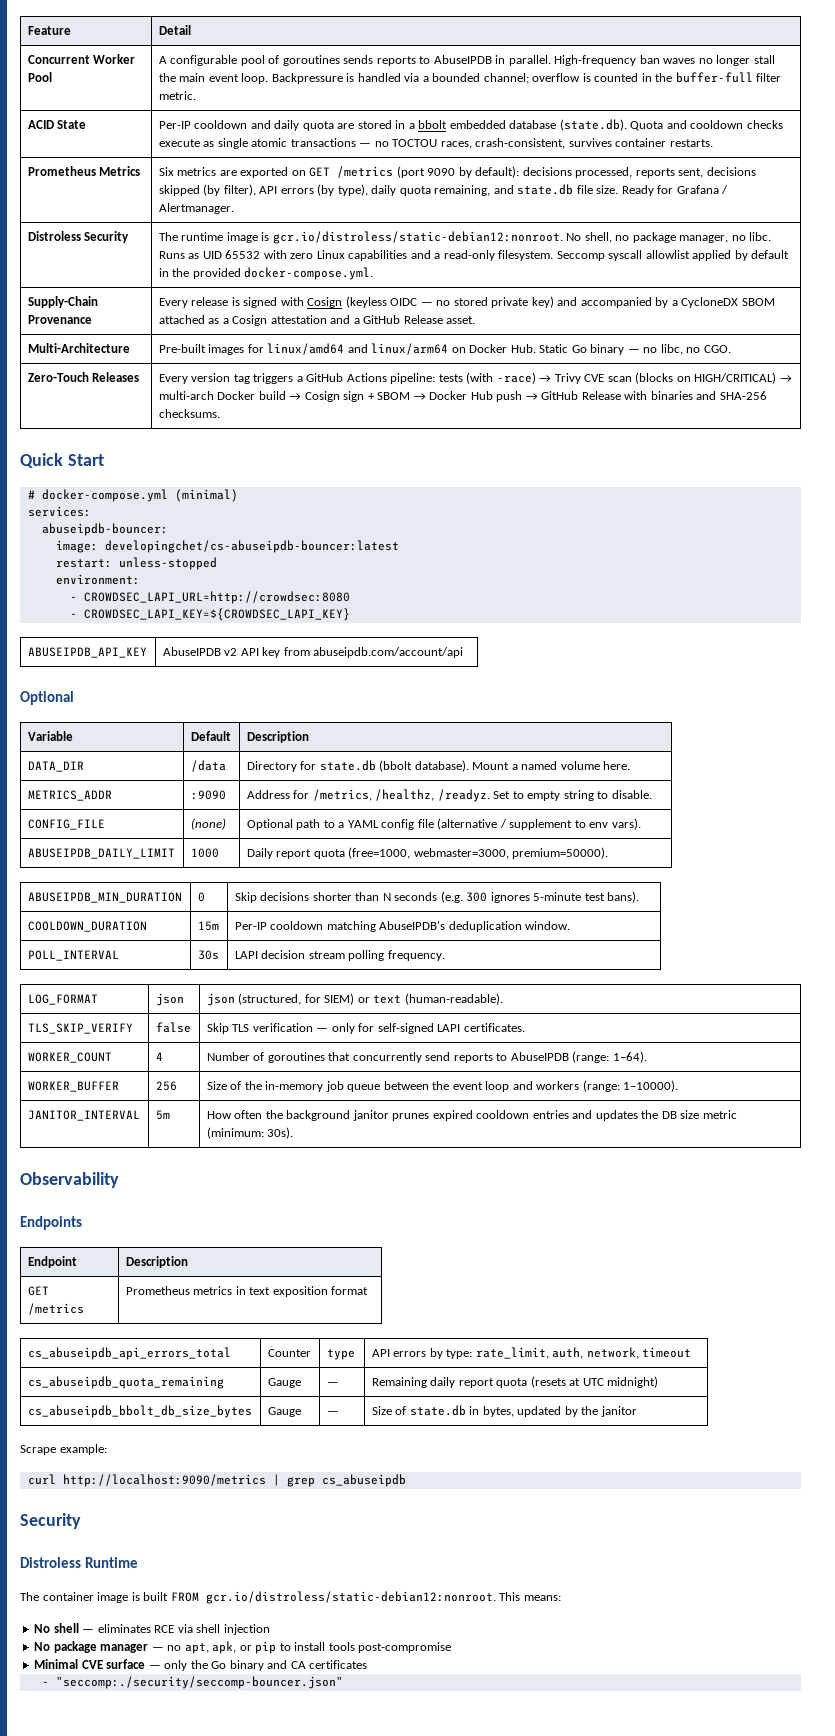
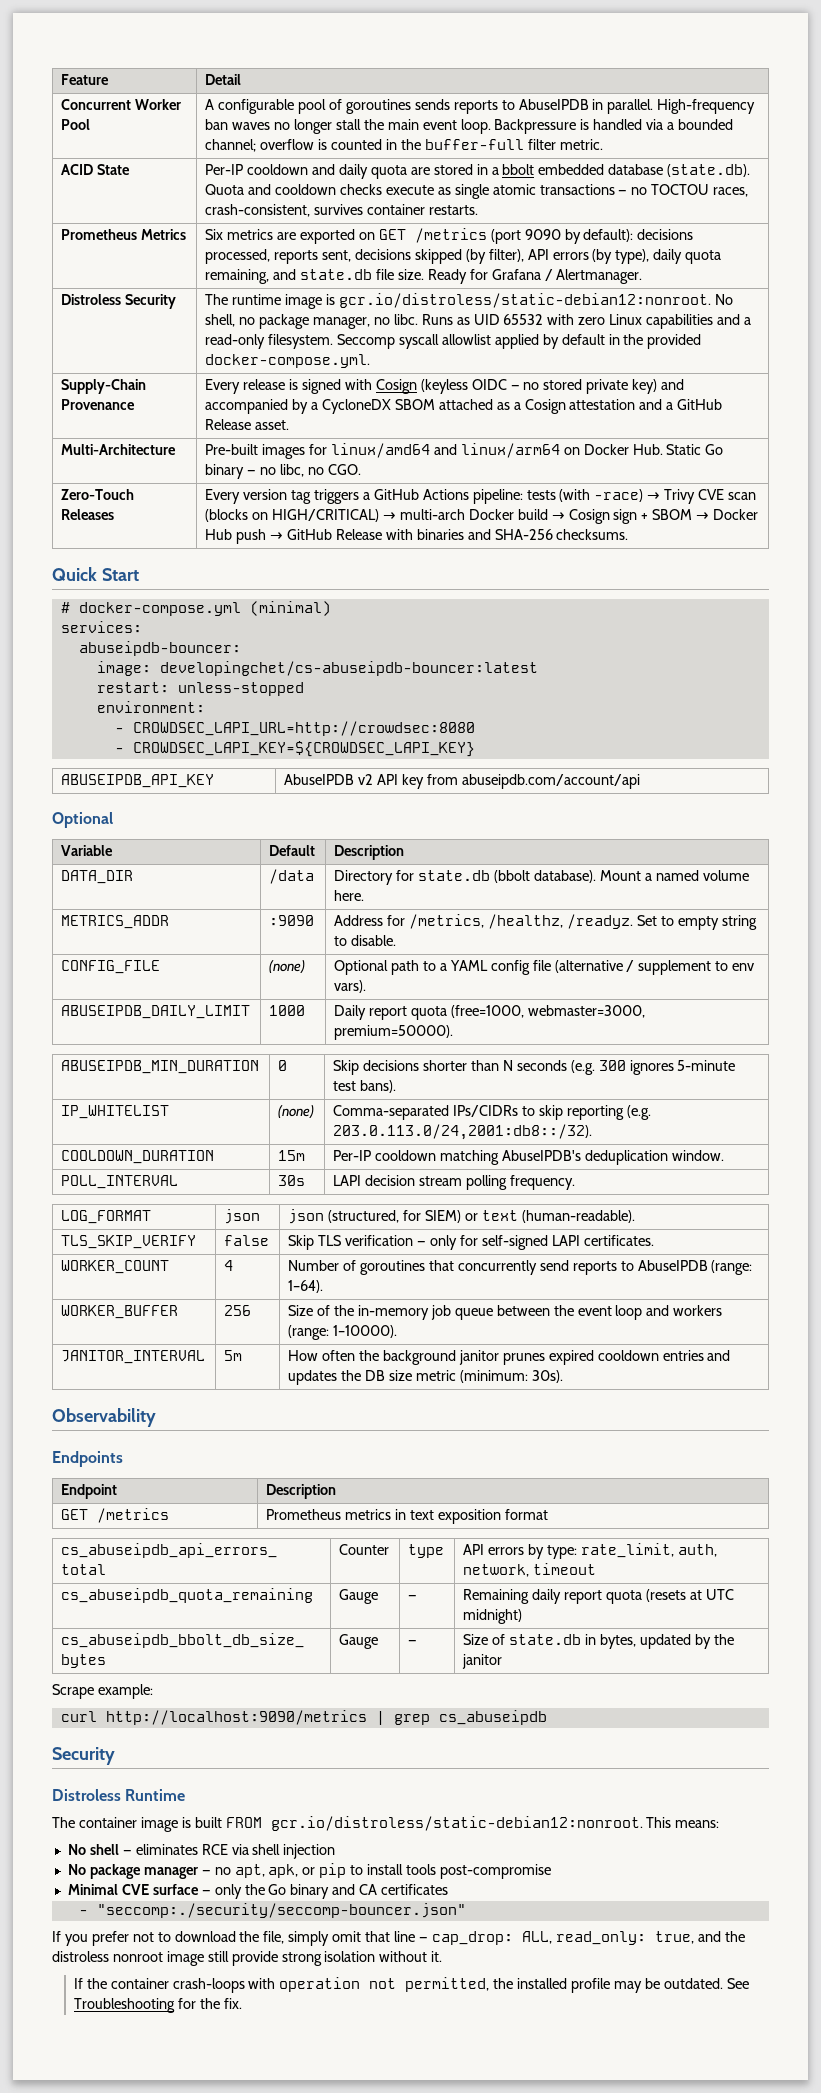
+ IP_WHITELIST | (none) | Comma-separated IPs/CIDRs to skip reporting (e.g. 203.0.113.0/24,2001:db8::/32).
+ If you prefer not to download the file, simply omit that line — cap_drop: ALL, read_only: true, and the distroless nonroot image still provide strong isolation without it.
+ If the container crash-loops with operation not permitted, the installed profile may be outdated. See Troubleshooting for the fix.

